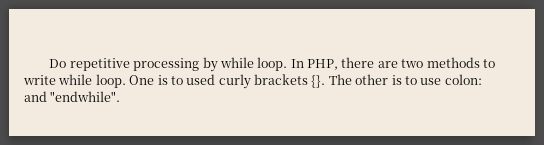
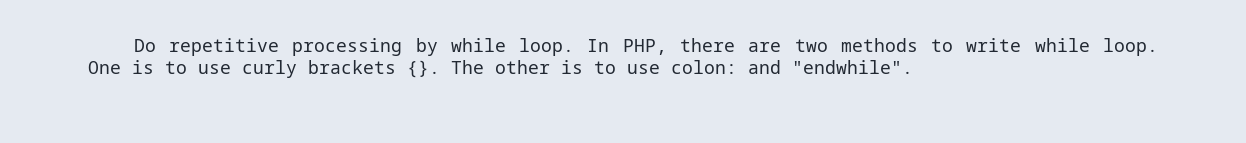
- One is to used curly brackets {}.
+ One is to use curly brackets {}.

